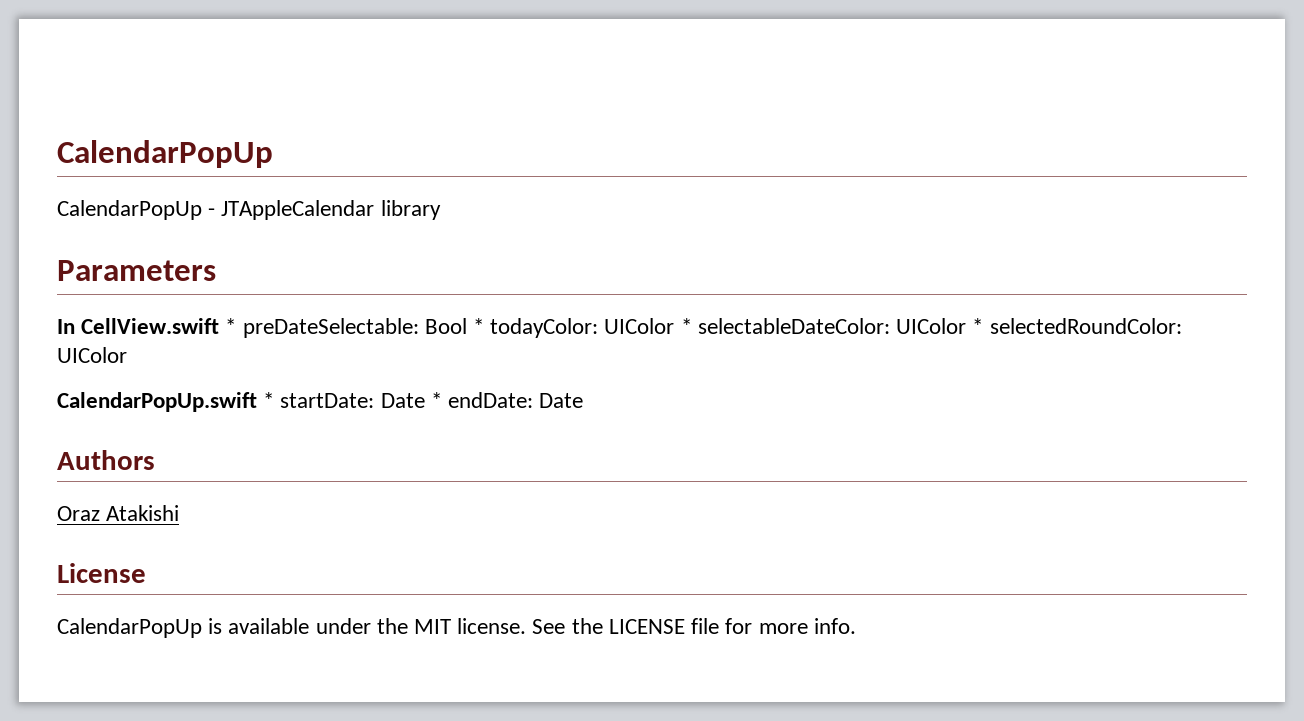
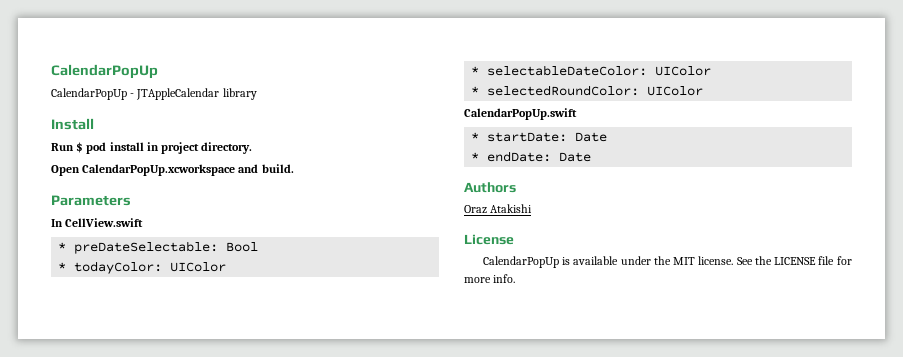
+ Install
+ Run $ pod install in project directory.
+ Open CalendarPopUp.xcworkspace and build.
- In CellView.swift * preDateSelectable: Bool * todayColor: UIColor * selectableDateColor: UIColor * selectedRoundColor: UIColor
+ In CellView.swift
+ * preDateSelectable: Bool
+ * todayColor: UIColor
+ * selectableDateColor: UIColor
+ * selectedRoundColor: UIColor
- CalendarPopUp.swift * startDate: Date * endDate: Date
+ CalendarPopUp.swift
+ * startDate: Date
+ * endDate: Date

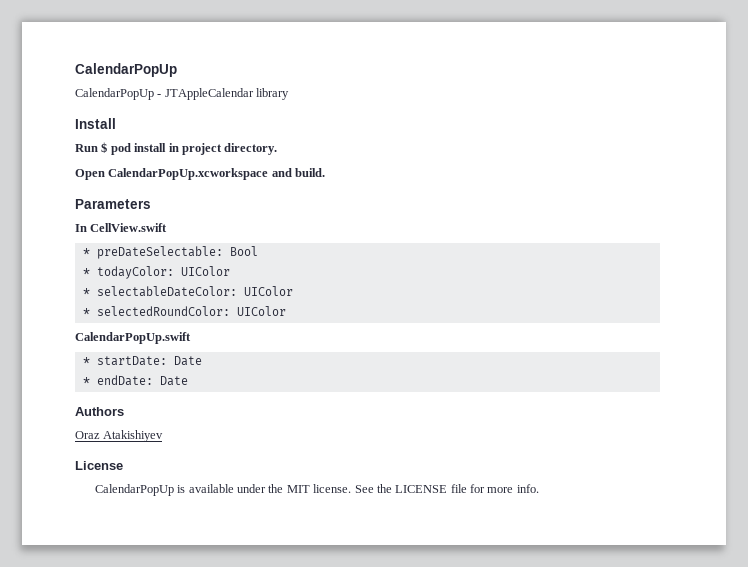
- Oraz Atakishi
+ Oraz Atakishiyev

